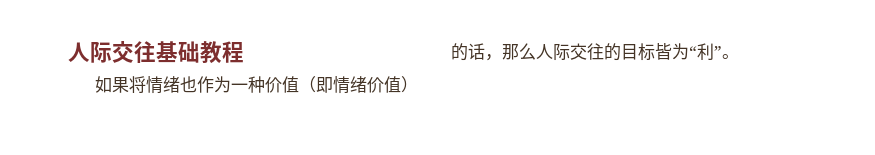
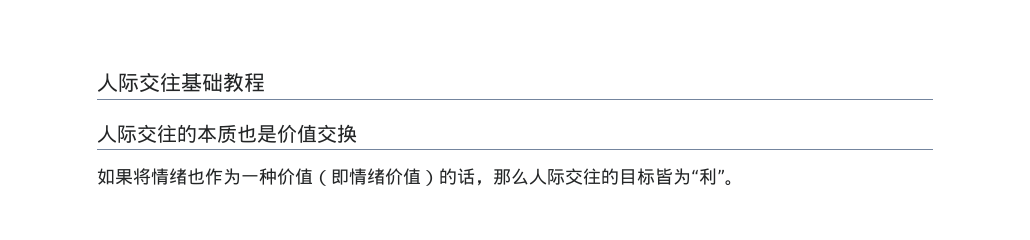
+ 人际交往的本质也是价值交换

